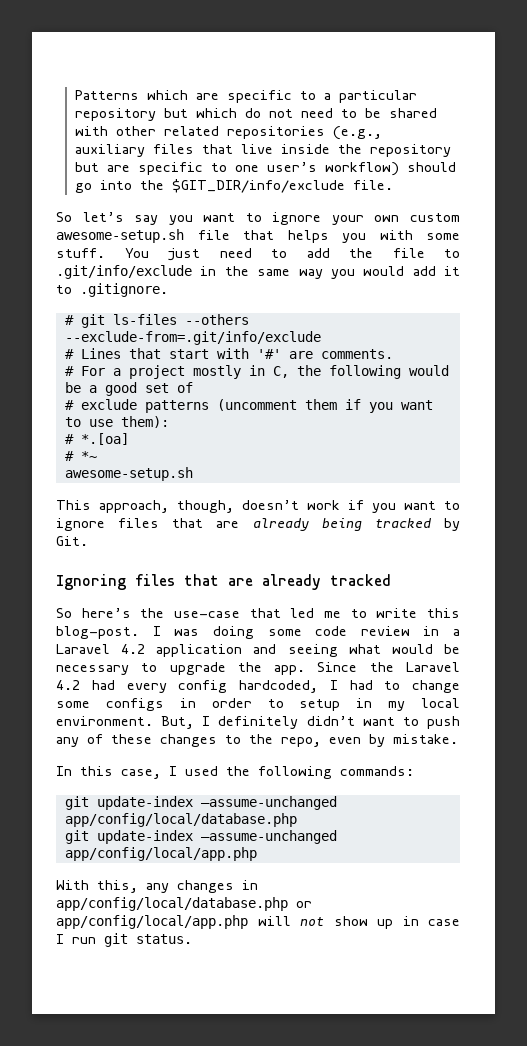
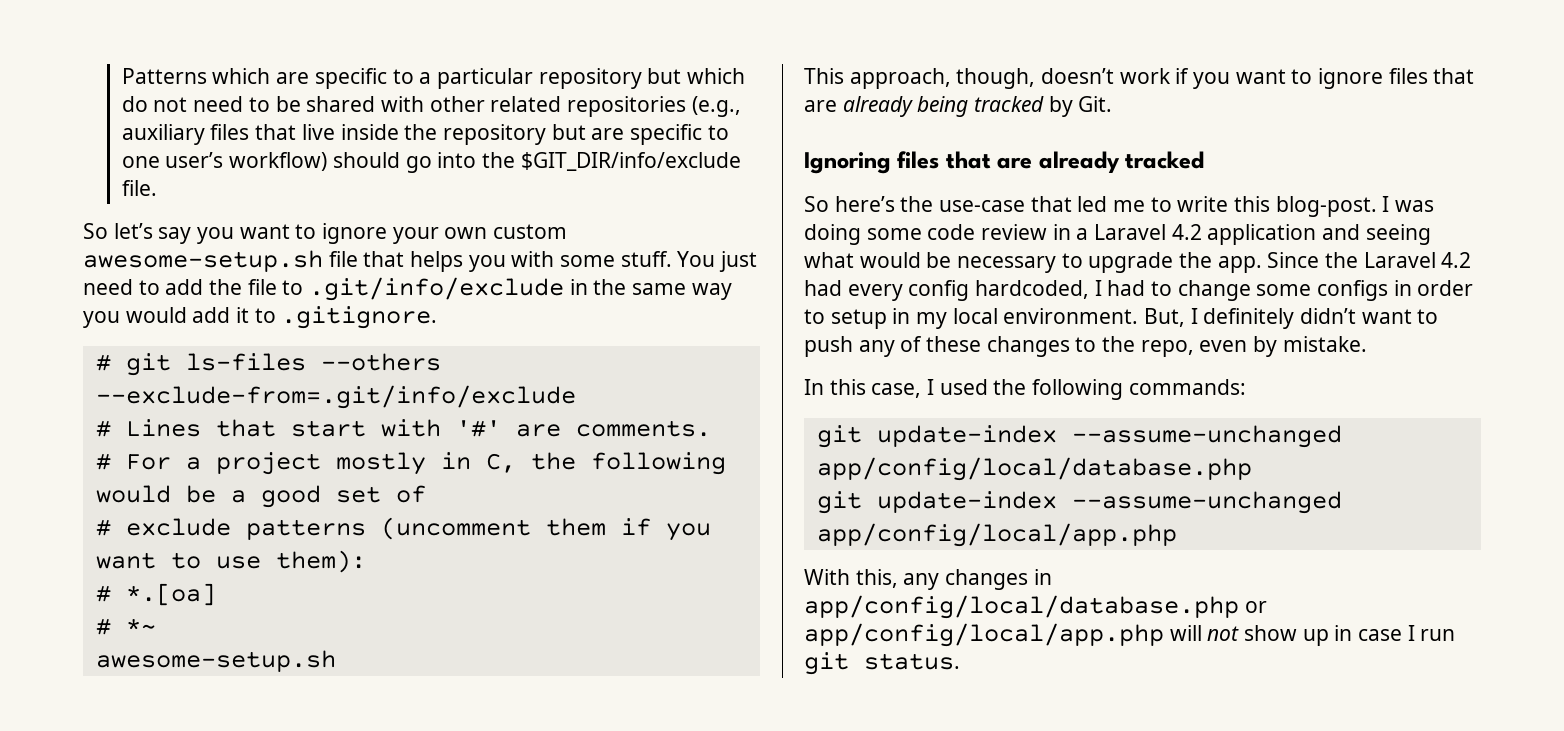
- git update-index —assume-unchanged app/config/local/database.php
+ git update-index --assume-unchanged app/config/local/database.php
- git update-index —assume-unchanged app/config/local/app.php
+ git update-index --assume-unchanged app/config/local/app.php

